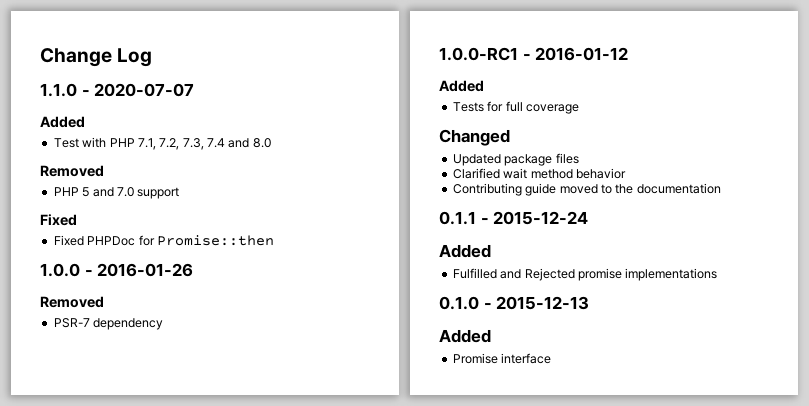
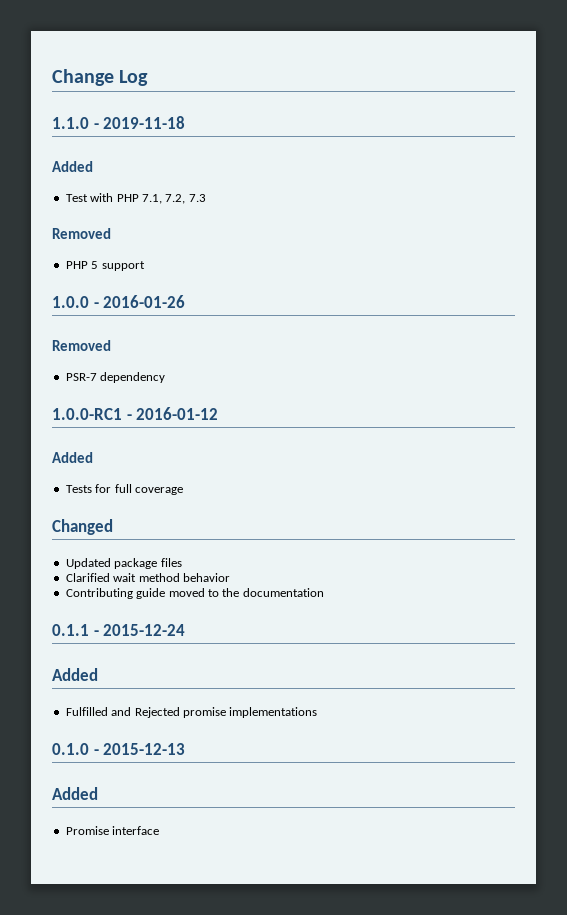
- 1.1.0 - 2020-07-07
+ 1.1.0 - 2019-11-18
- Test with PHP 7.1, 7.2, 7.3, 7.4 and 8.0
+ Test with PHP 7.1, 7.2, 7.3
- PHP 5 and 7.0 support
- Fixed
- Fixed PHPDoc for Promise::then
+ PHP 5 support

